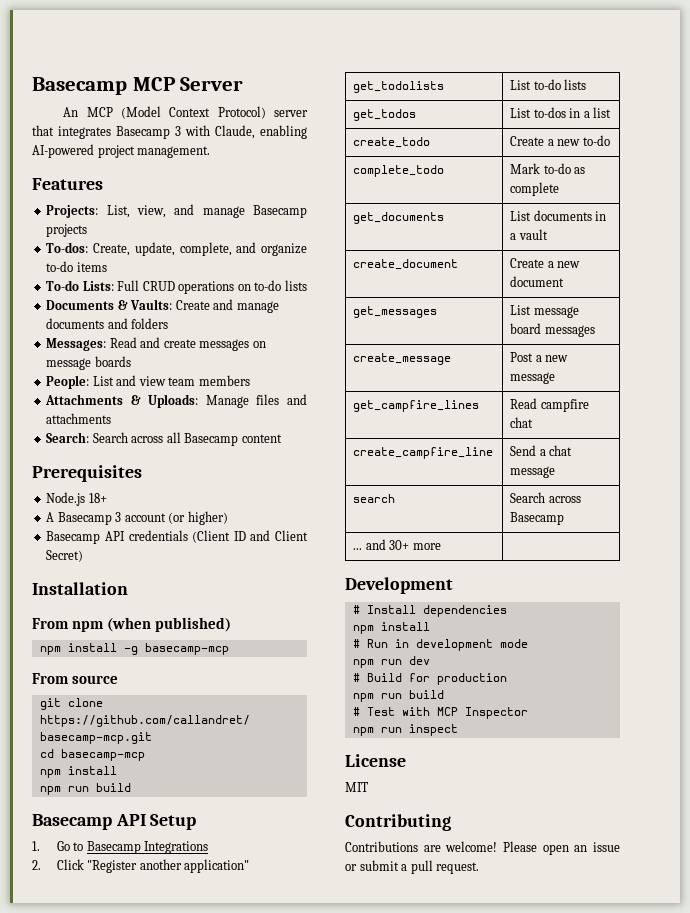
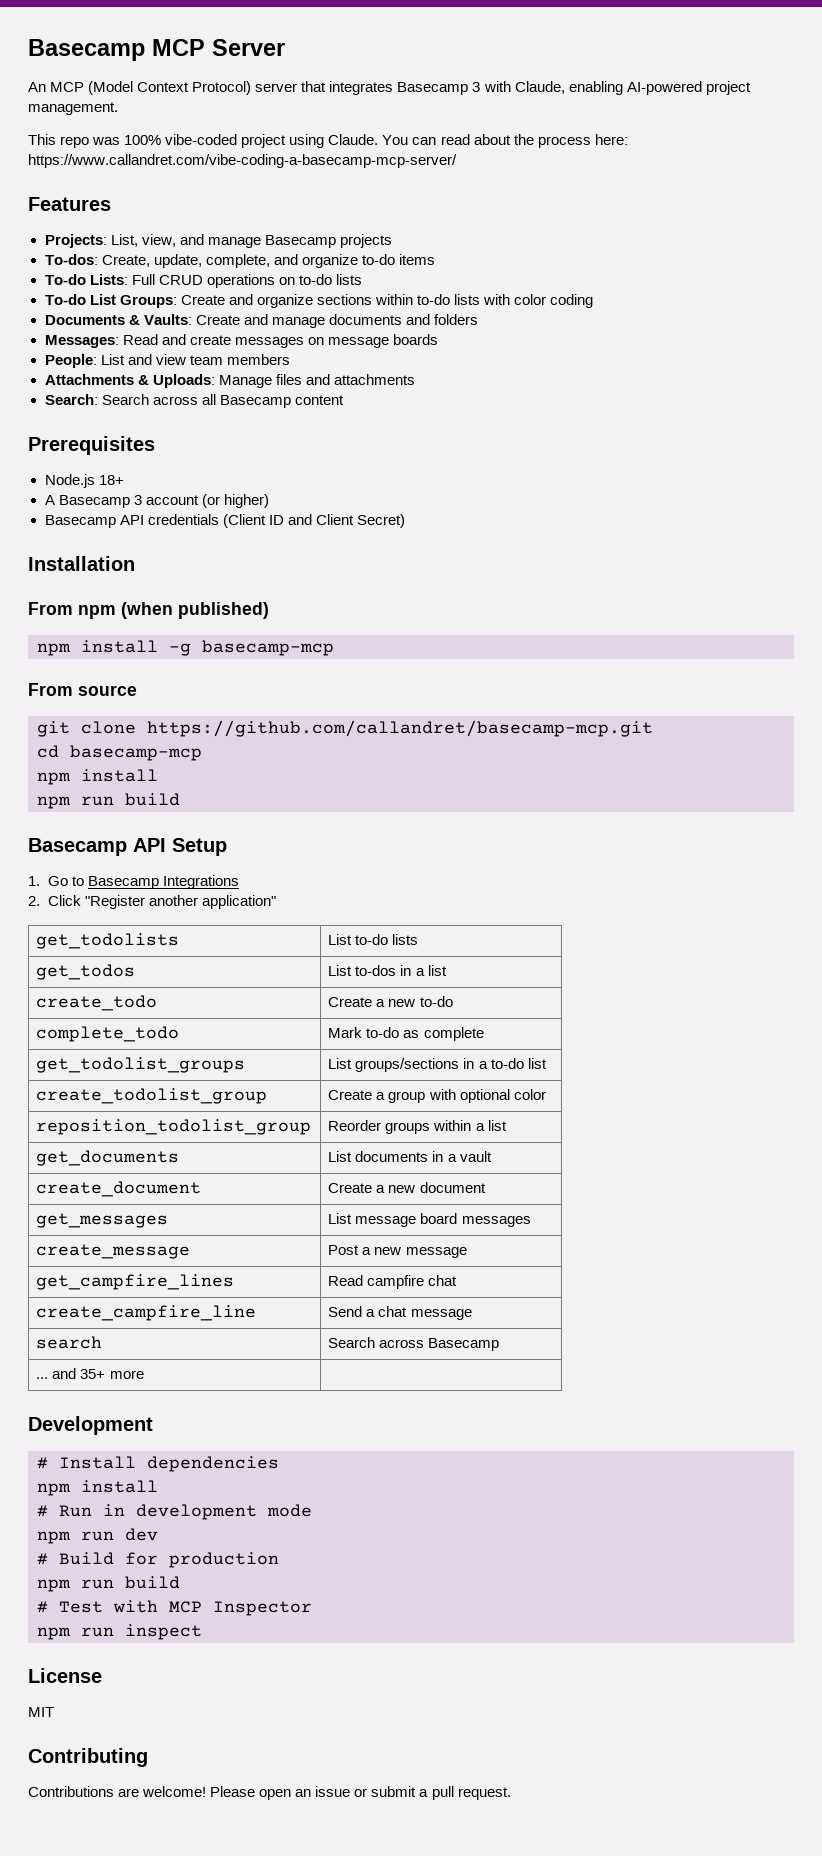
+ This repo was 100% vibe-coded project using Claude. You can read about the process here: https://www.callandret.com/vibe-coding-a-basecamp-mcp-server/
+ To-do List Groups: Create and organize sections within to-do lists with color coding
+ get_todolist_groups | List groups/sections in a to-do list
+ create_todolist_group | Create a group with optional color
+ reposition_todolist_group | Reorder groups within a list
- ... and 30+ more |
+ ... and 35+ more |

